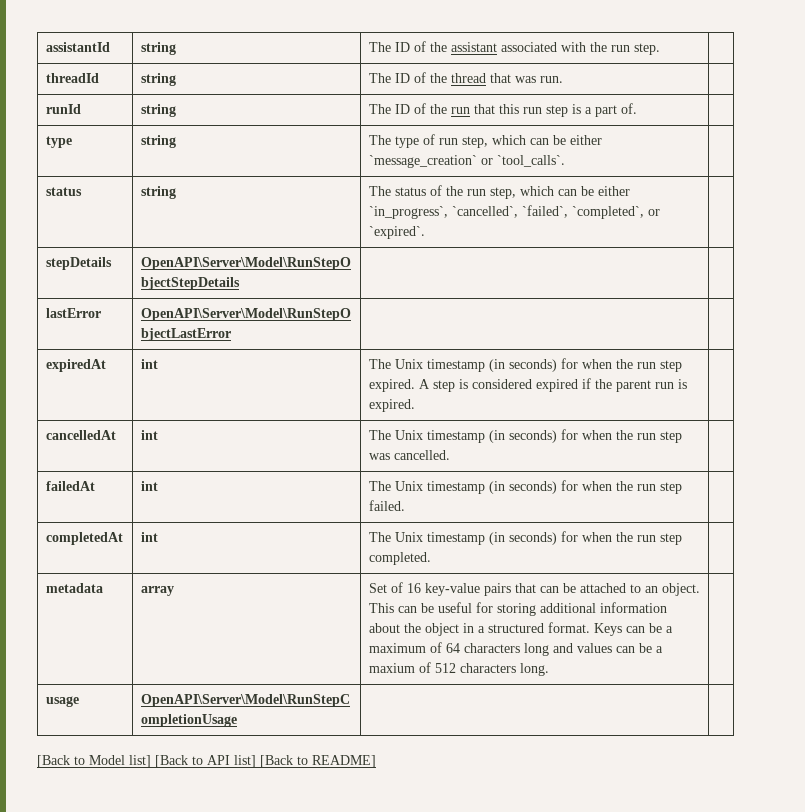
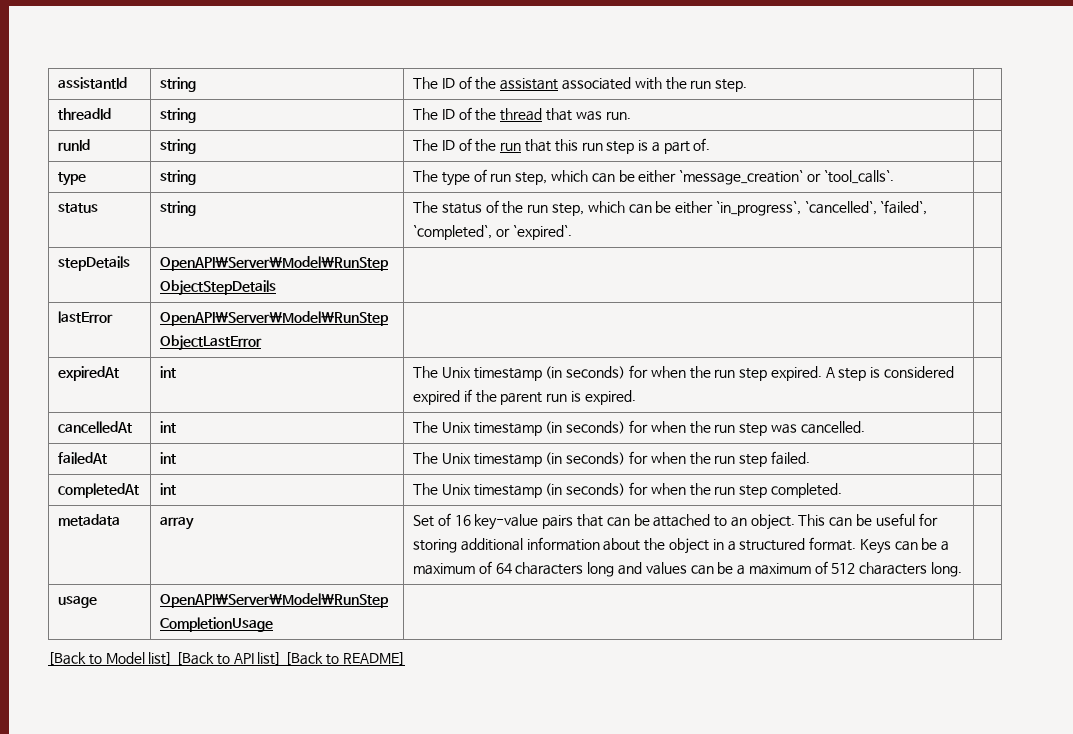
- Keys can be a maximum of 64 characters long and values can be a maxium of 512 characters long.
+ Keys can be a maximum of 64 characters long and values can be a maximum of 512 characters long.

